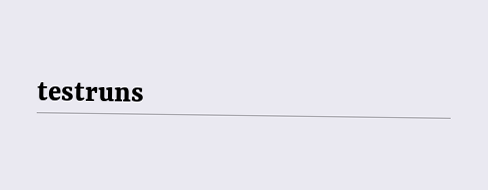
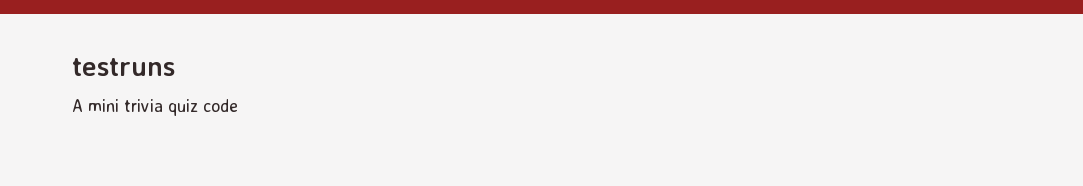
+ A mini trivia quiz code

